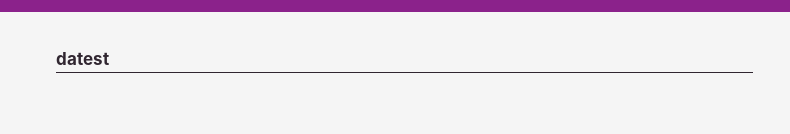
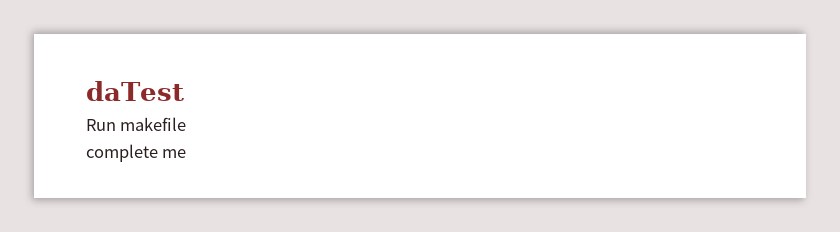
- datest
+ daTest
+ Run makefile
+ complete me

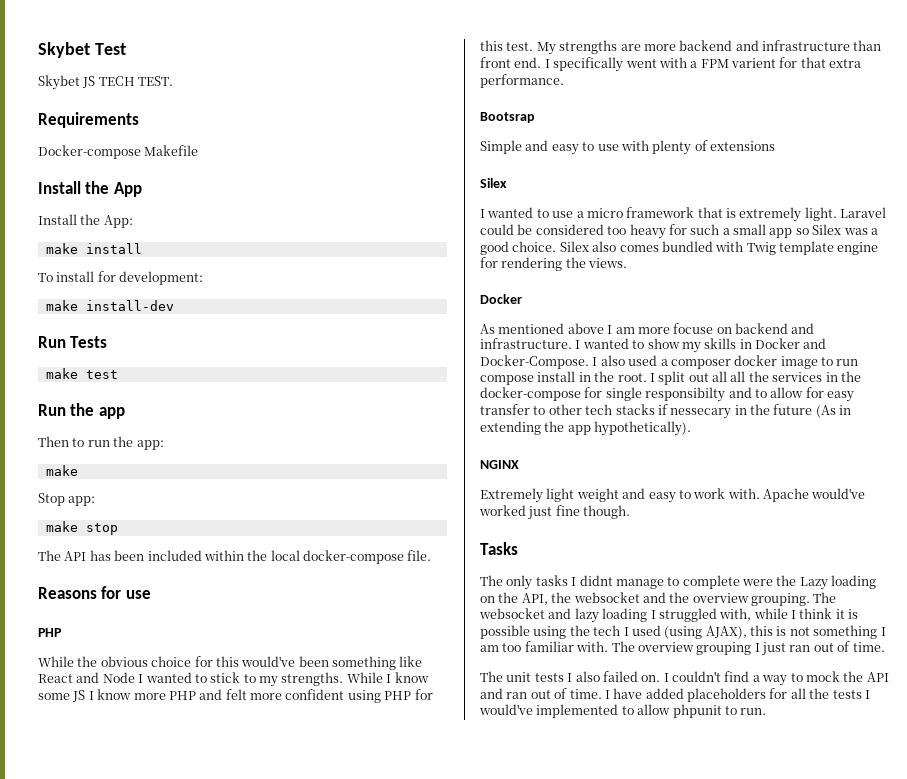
- daTest
- Run makefile
- complete me
+ Skybet Test
+ Skybet JS TECH TEST.
+ Requirements
+ Docker-compose Makefile
+ Install the App
+ Install the App:
+ make install
+ To install for development:
+ make install-dev
+ Run Tests
+ make test
+ Run the app
+ Then to run the app:
+ make
+ Stop app:
+ make stop
+ The API has been included within the local docker-compose file.
+ Reasons for use
+ PHP
+ While the obvious choice for this would've been something like React and Node I wanted to stick to my strengths. While I know some JS I know more PHP and felt more confident using PHP for this test. My strengths are more backend and infrastructure than front end. I specifically went with a FPM varient for that extra performance.
+ Bootsrap
+ Simple and easy to use with plenty of extensions
+ Silex
+ I wanted to use a micro framework that is extremely light. Laravel could be considered too heavy for such a small app so Silex was a good choice. Silex also comes bundled with Twig template engine for rendering the views.
+ Docker
+ As mentioned above I am more focuse on backend and infrastructure. I wanted to show my skills in Docker and Docker-Compose. I also used a composer docker image to run compose install in the root. I split out all all the services in the docker-compose for single responsibilty and to allow for easy transfer to other tech stacks if nessecary in the future (As in extending the app hypothetically).
+ NGINX
+ Extremely light weight and easy to work with. Apache would've worked just fine though.
+ Tasks
+ The only tasks I didnt manage to complete were the Lazy loading on the API, the websocket and the overview grouping. The websocket and lazy loading I struggled with, while I think it is possible using the tech I used (using AJAX), this is not something I am too familiar with. The overview grouping I just ran out of time.
+ The unit tests I also failed on. I couldn't find a way to mock the API and ran out of time. I have added placeholders for all the tests I would've implemented to allow phpunit to run.

